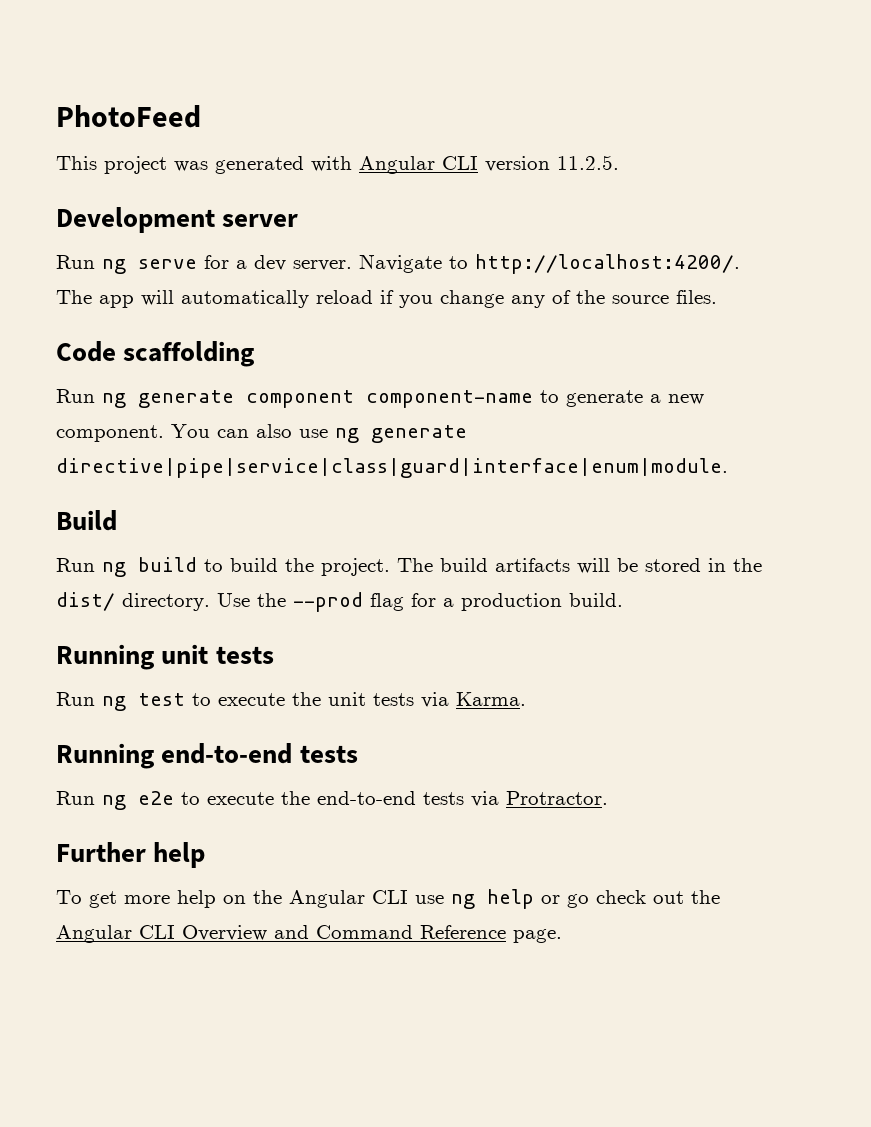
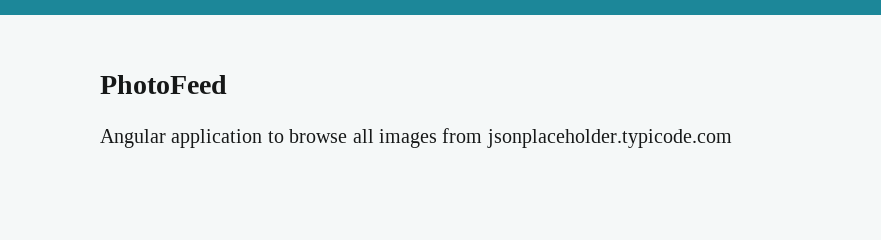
- This project was generated with Angular CLI version 11.2.5.
- Development server
- Run ng serve for a dev server. Navigate to http://localhost:4200/. The app will automatically reload if you change any of the source files.
- Code scaffolding
- Run ng generate component component-name to generate a new component. You can also use ng generate directive|pipe|service|class|guard|interface|enum|module.
- Build
- Run ng build to build the project. The build artifacts will be stored in the dist/ directory. Use the --prod flag for a production build.
- Running unit tests
- Run ng test to execute the unit tests via Karma.
- Running end-to-end tests
- Run ng e2e to execute the end-to-end tests via Protractor.
- Further help
- To get more help on the Angular CLI use ng help or go check out the Angular CLI Overview and Command Reference page.
+ Angular application to browse all images from jsonplaceholder.typicode.com

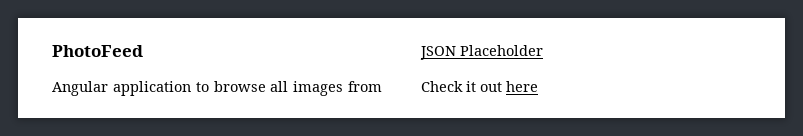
- Angular application to browse all images from jsonplaceholder.typicode.com
+ Angular application to browse all images from JSON Placeholder
+ Check it out here

